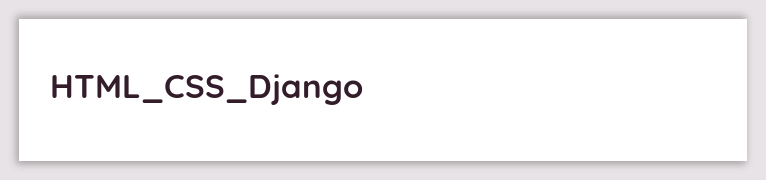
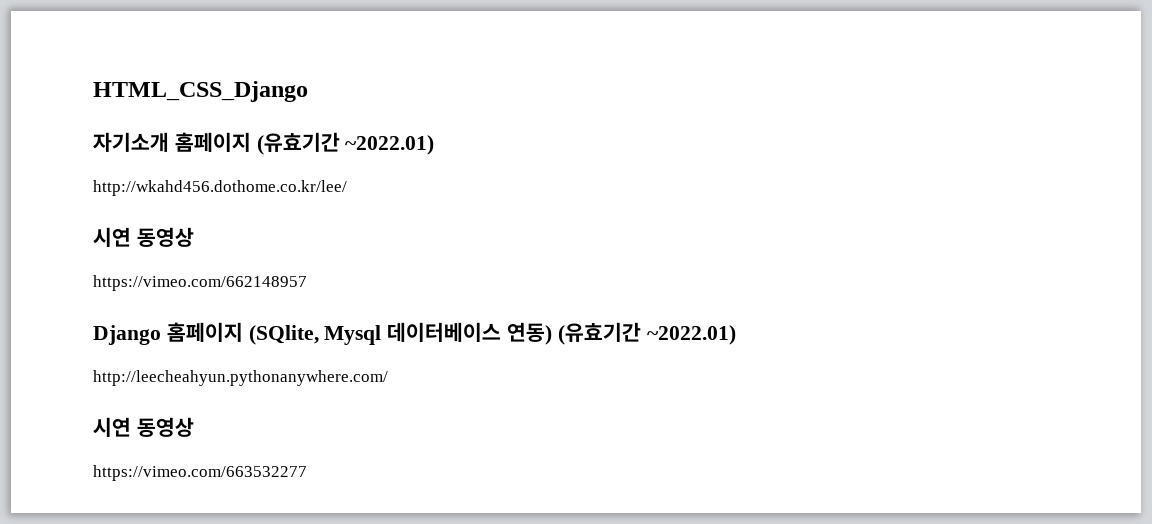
+ 자기소개 홈페이지 (유효기간 ~2022.01)
+ http://wkahd456.dothome.co.kr/lee/
+ 시연 동영상
+ https://vimeo.com/662148957
+ Django 홈페이지 (SQlite, Mysql 데이터베이스 연동) (유효기간 ~2022.01)
+ http://leecheahyun.pythonanywhere.com/
+ 시연 동영상
+ https://vimeo.com/663532277

